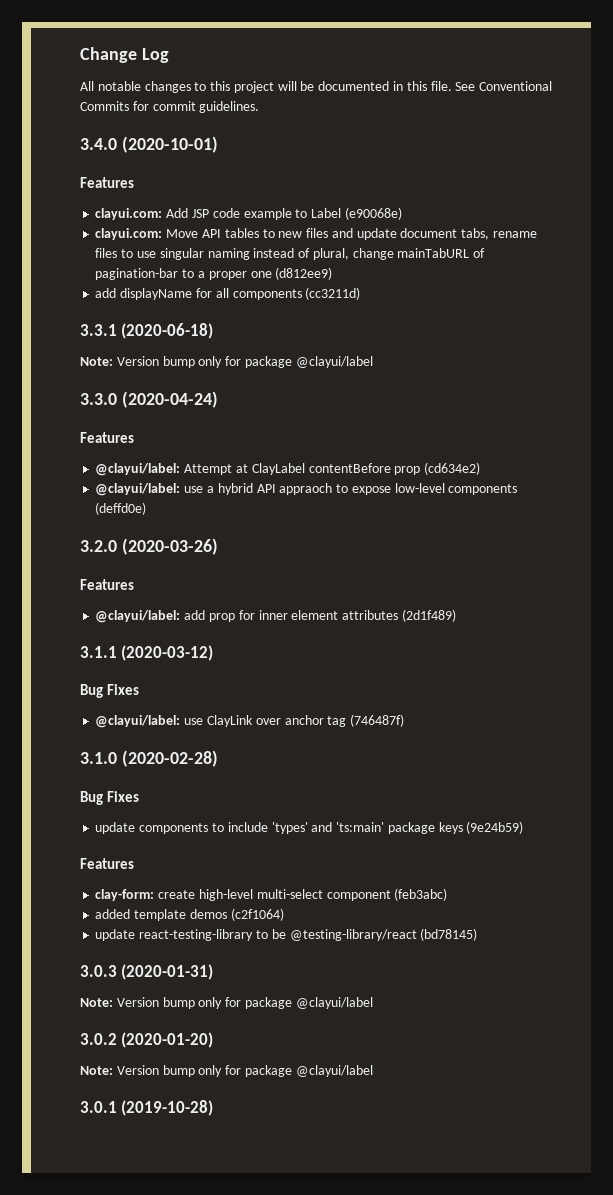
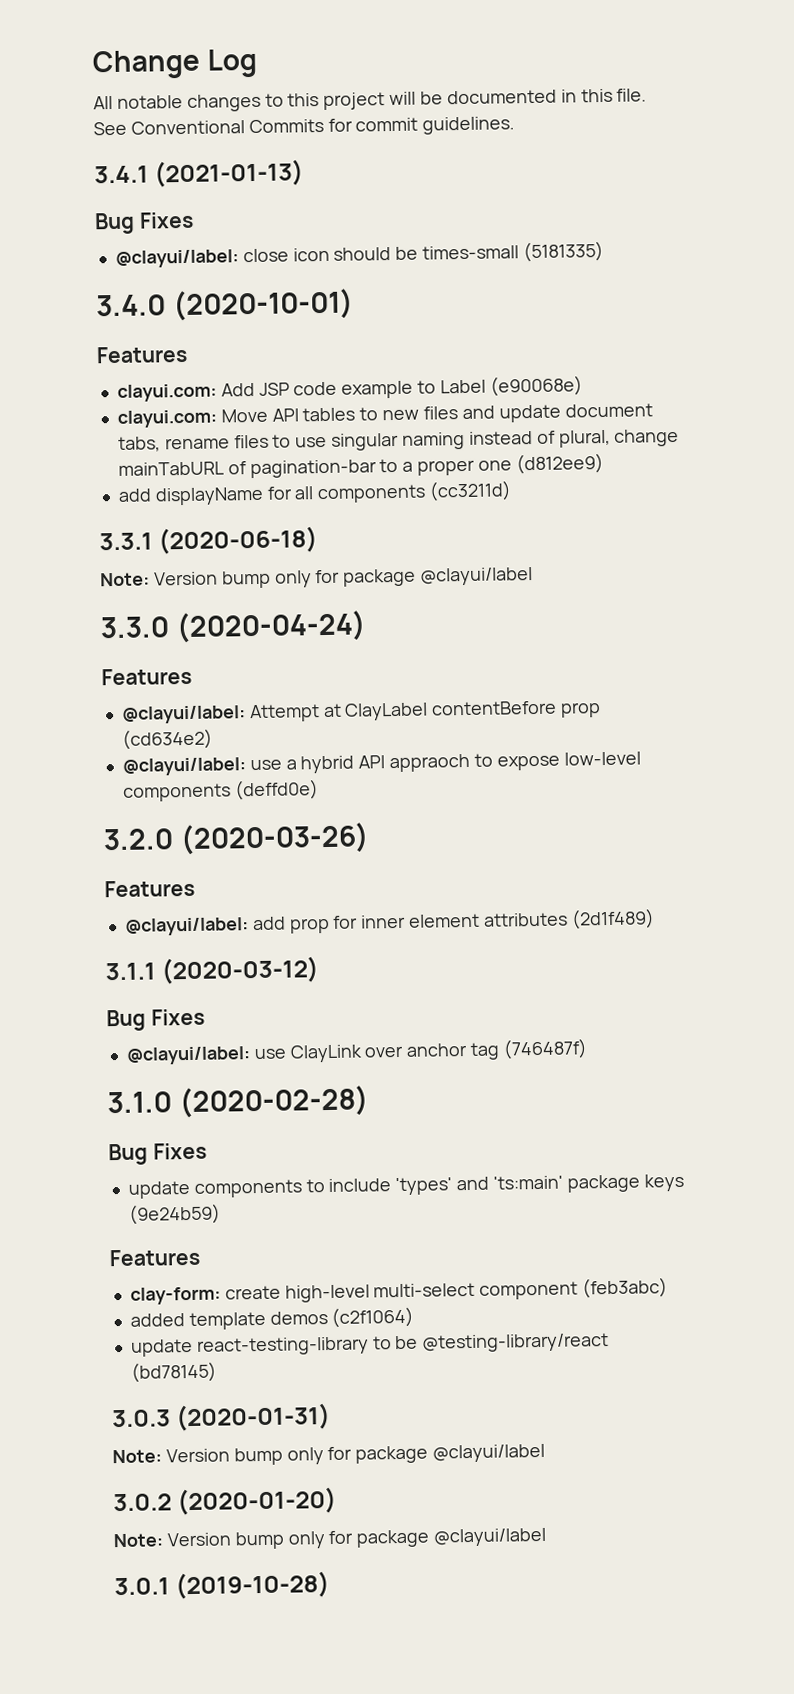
+ 3.4.1 (2021-01-13)
+ Bug Fixes
+ @clayui/label: close icon should be times-small (5181335)

